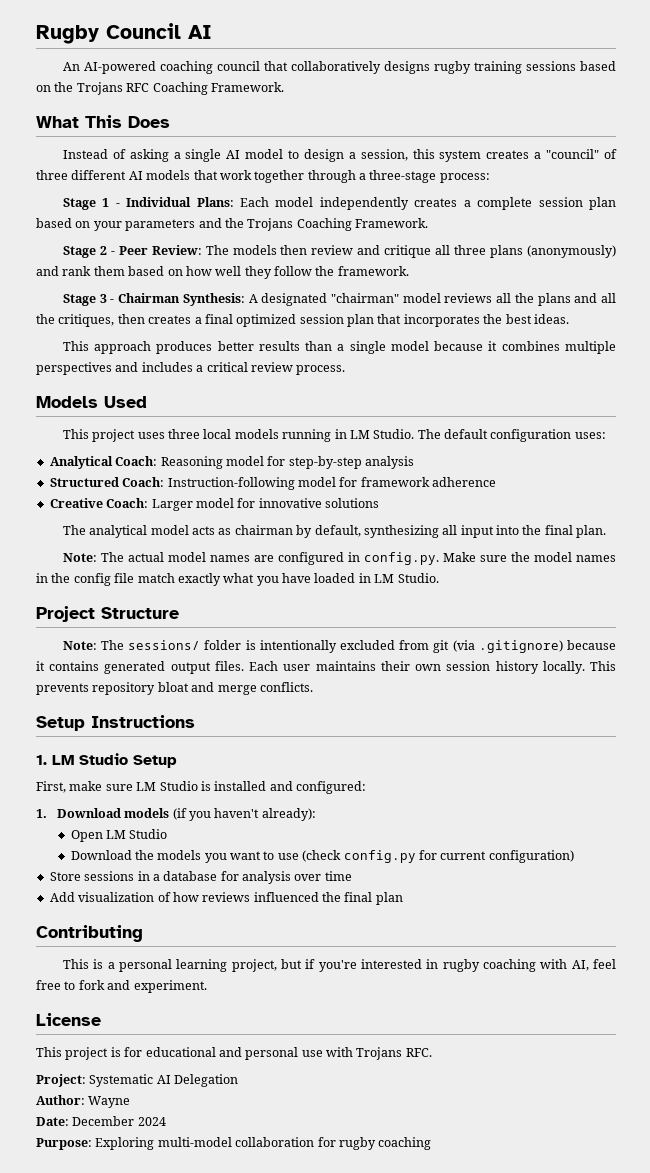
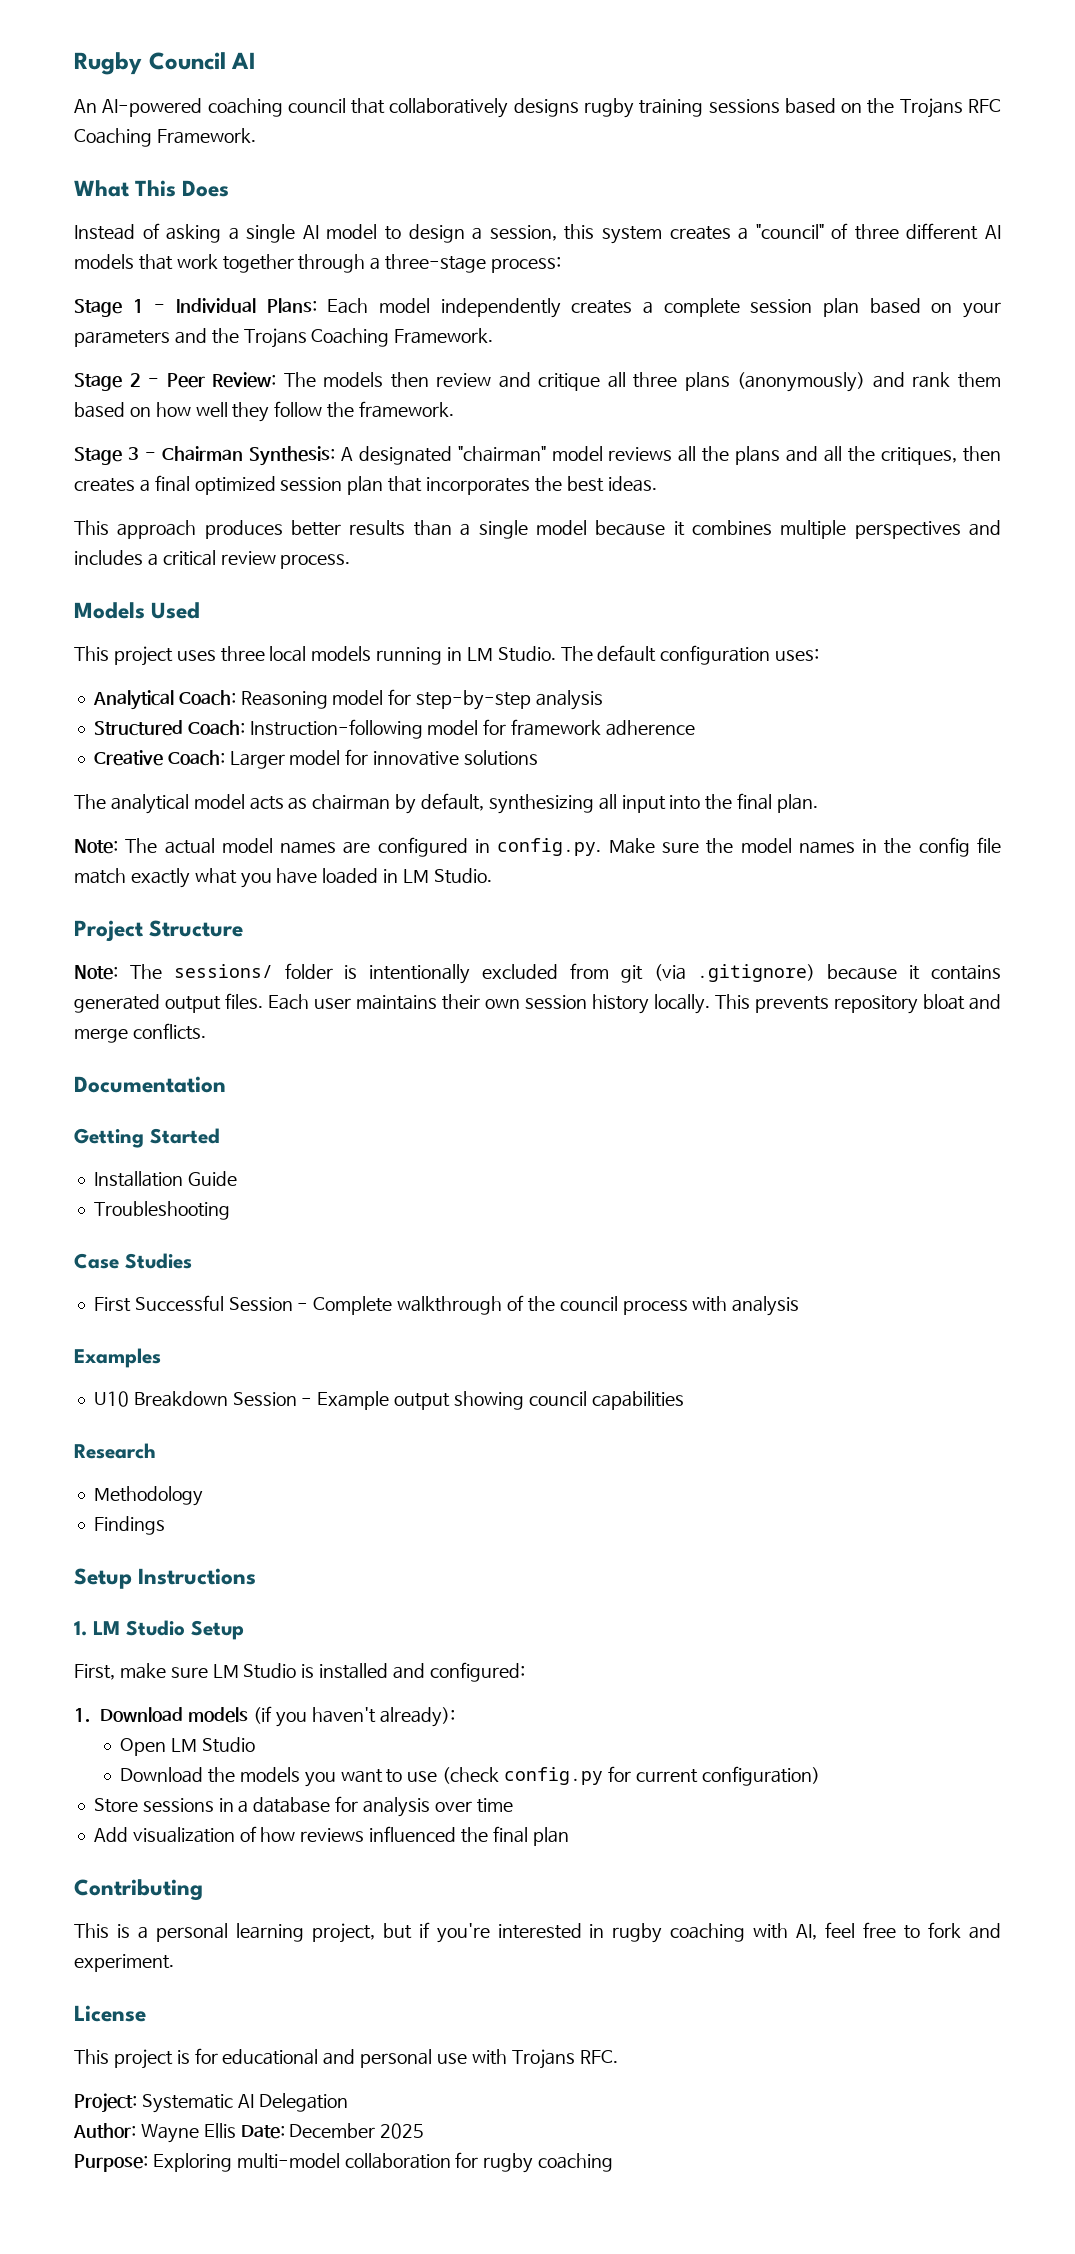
+ Documentation
+ Getting Started
+ Installation Guide
+ Troubleshooting
+ Case Studies
+ First Successful Session - Complete walkthrough of the council process with analysis
+ Examples
+ U10 Breakdown Session - Example output showing council capabilities
+ Research
+ Methodology
+ Findings
- Author: Wayne
- Date: December 2024
+ Author: Wayne Ellis Date: December 2025

